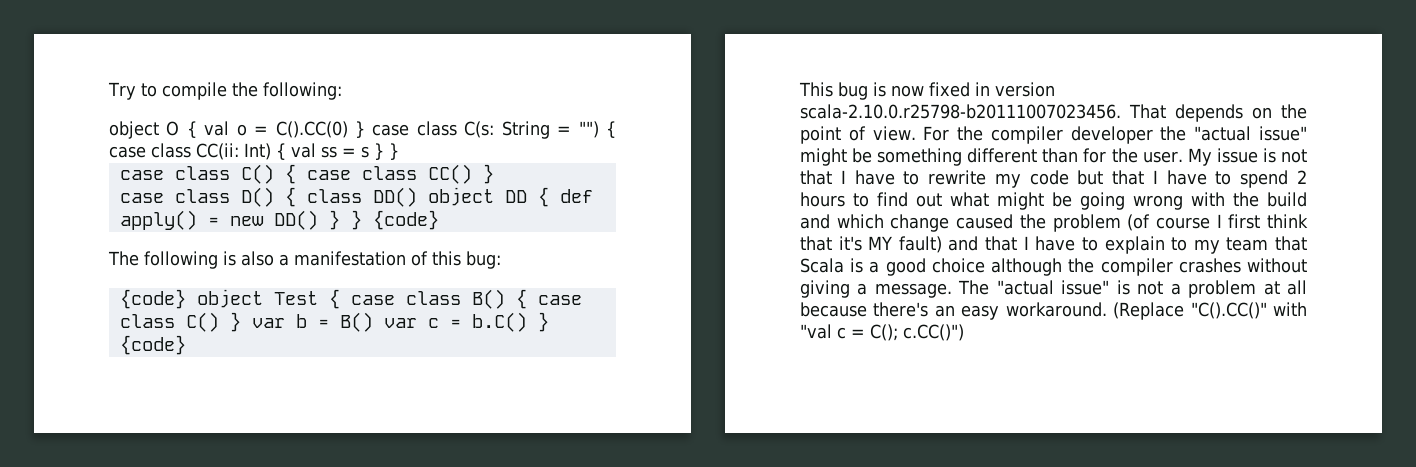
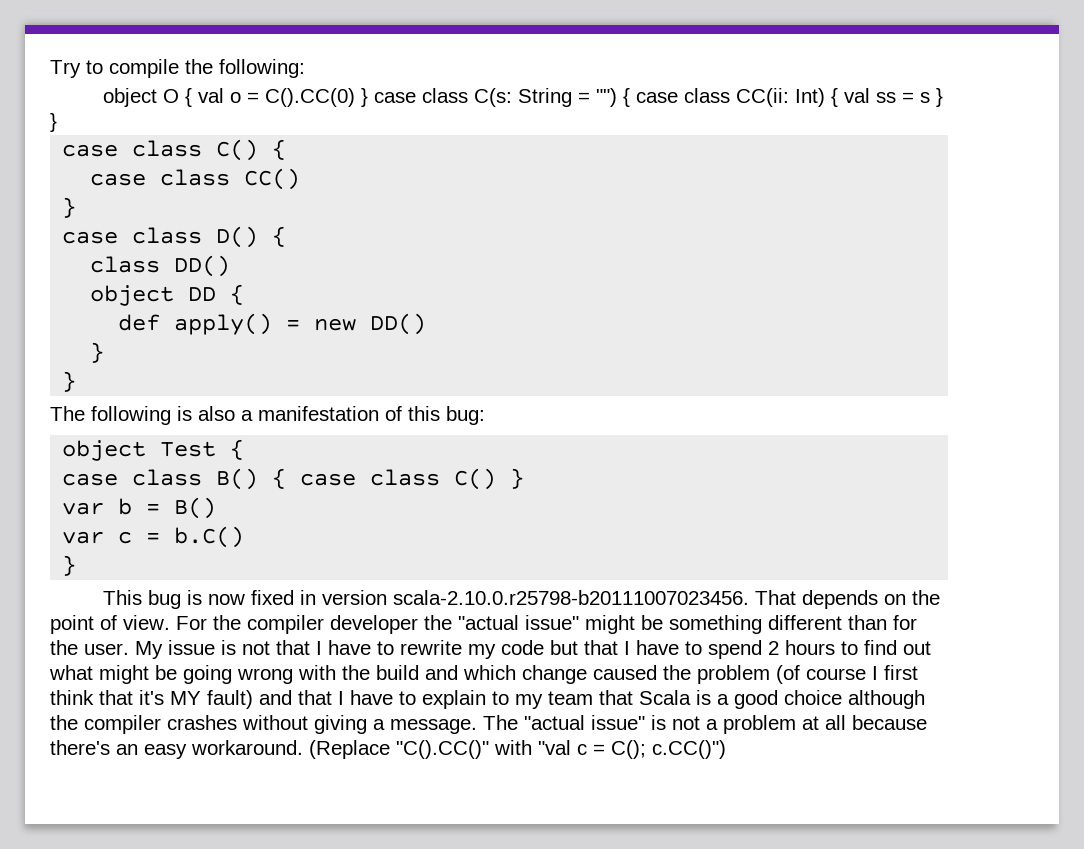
- case class C() { case class CC() }
+ case class C() {
+ case class CC()
+ }
- case class D() { class DD() object DD { def apply() = new DD() } } {code}
+ case class D() {
+ class DD()
+ object DD {
+ def apply() = new DD()
+ }
+ }
- {code} object Test { case class B() { case class C() } var b = B() var c = b.C() } {code}
+ object Test {
+ case class B() { case class C() }
+ var b = B()
+ var c = b.C()
+ }

